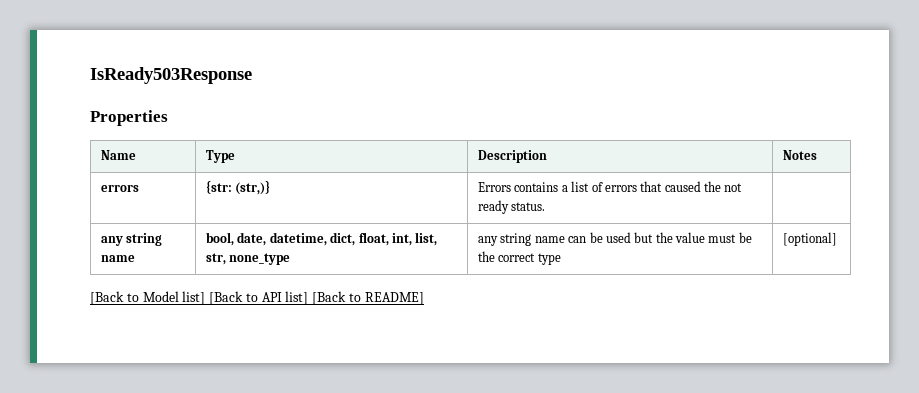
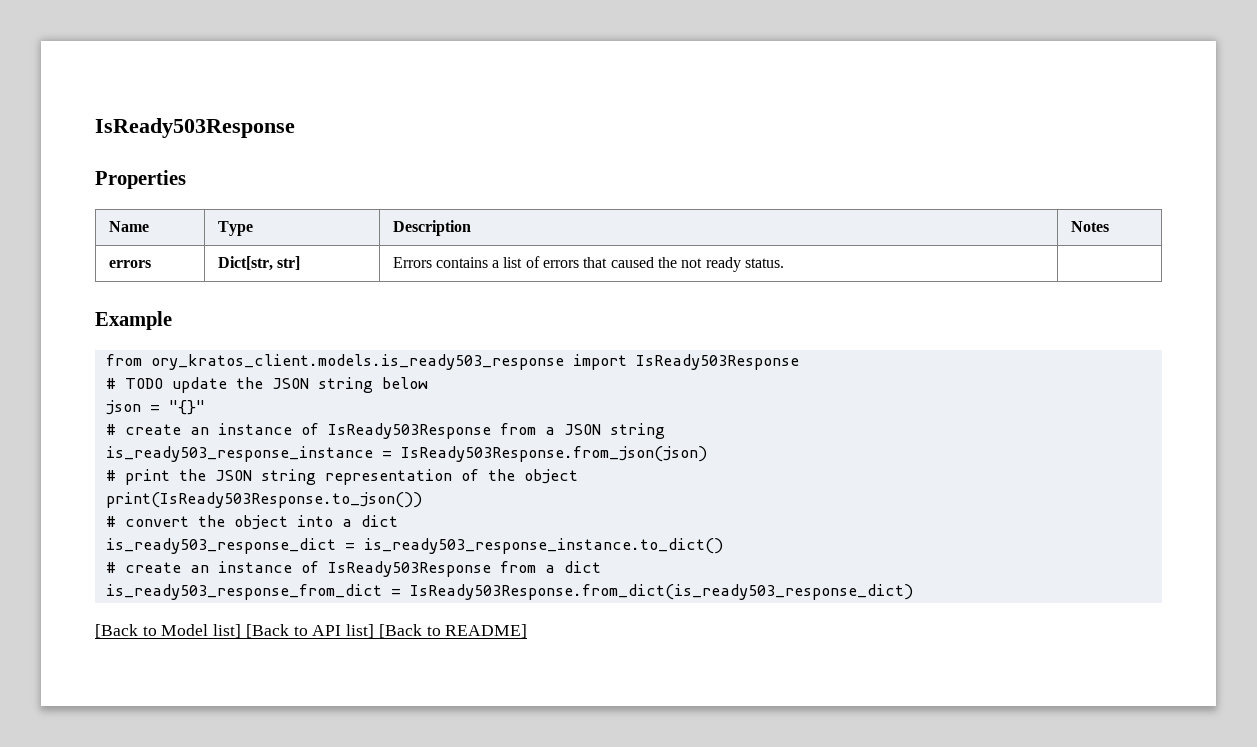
- errors | {str: (str,)} | Errors contains a list of errors that caused the not ready status. |
+ errors | Dict[str, str] | Errors contains a list of errors that caused the not ready status. |
- any string name | bool, date, datetime, dict, float, int, list, str, none_type | any string name can be used but the value must be the correct type | [optional]
+ Example
+ from ory_kratos_client.models.is_ready503_response import IsReady503Response
+ # TODO update the JSON string below
+ json = "{}"
+ # create an instance of IsReady503Response from a JSON string
+ is_ready503_response_instance = IsReady503Response.from_json(json)
+ # print the JSON string representation of the object
+ print(IsReady503Response.to_json())
+ # convert the object into a dict
+ is_ready503_response_dict = is_ready503_response_instance.to_dict()
+ # create an instance of IsReady503Response from a dict
+ is_ready503_response_from_dict = IsReady503Response.from_dict(is_ready503_response_dict)

